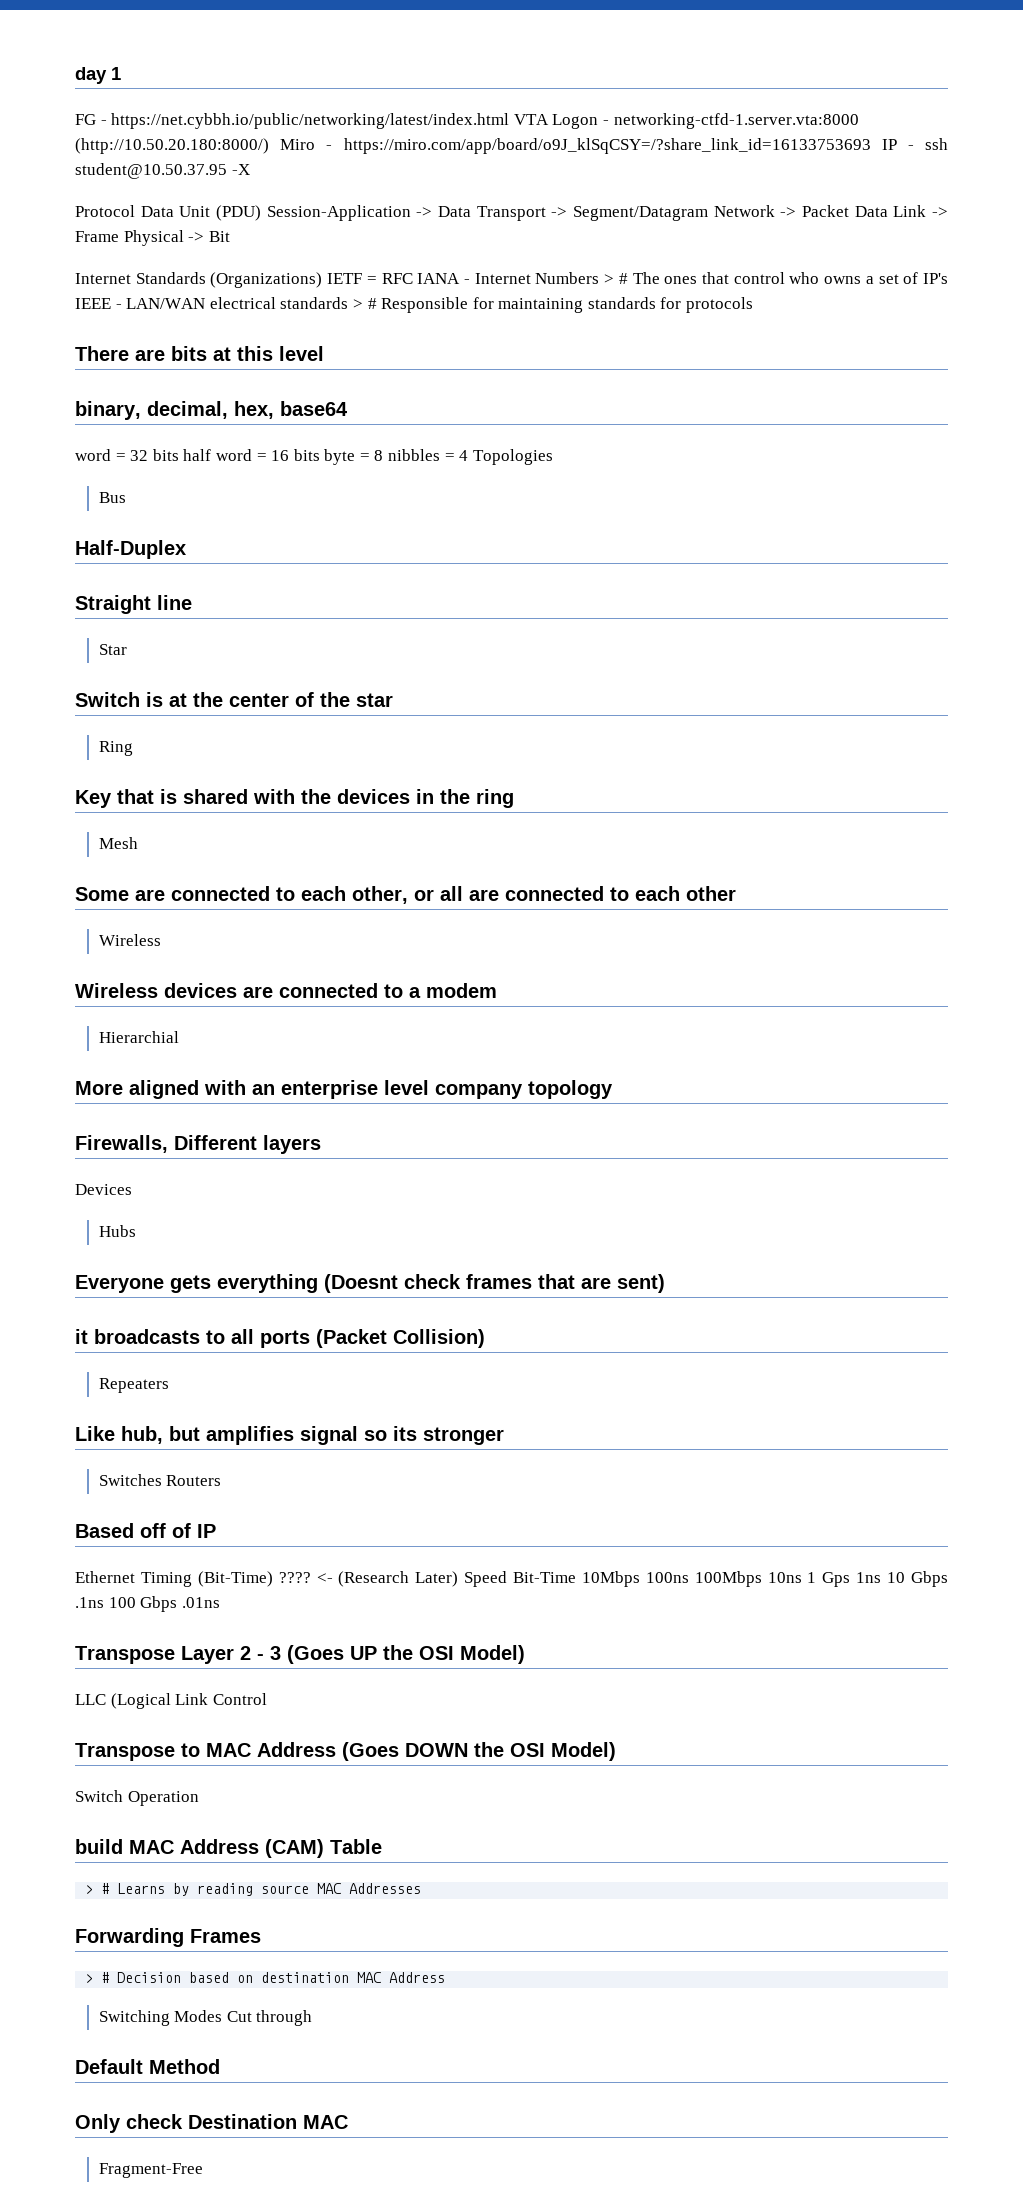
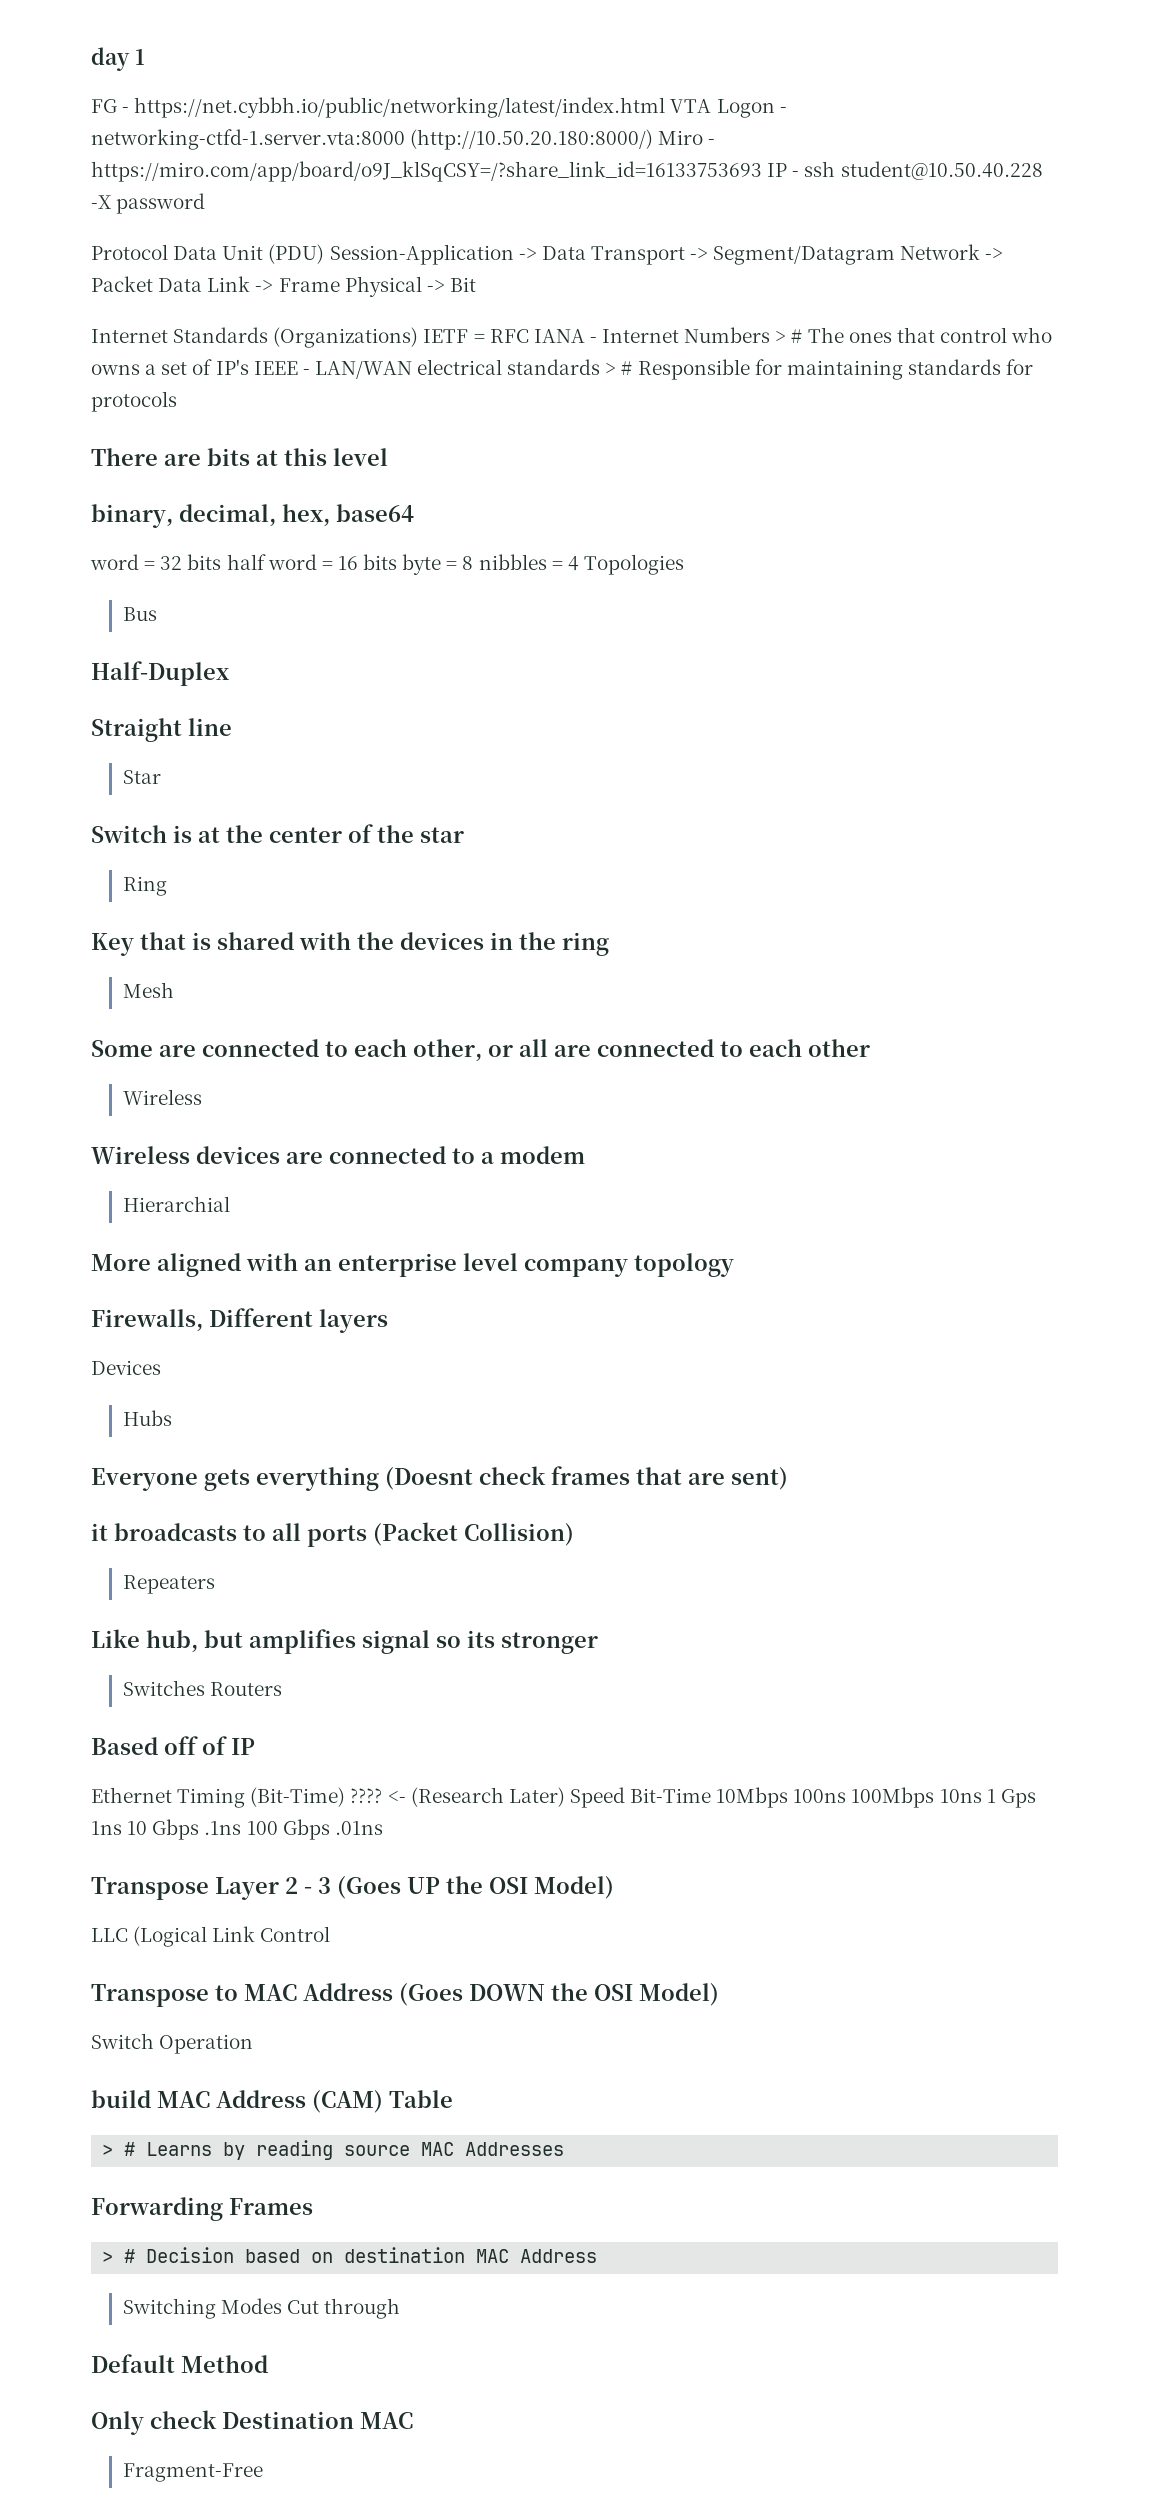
- FG - https://net.cybbh.io/public/networking/latest/index.html VTA Logon - networking-ctfd-1.server.vta:8000 (http://10.50.20.180:8000/) Miro - https://miro.com/app/board/o9J_klSqCSY=/?share_link_id=16133753693 IP - ssh student@10.50.37.95 -X
+ FG - https://net.cybbh.io/public/networking/latest/index.html VTA Logon - networking-ctfd-1.server.vta:8000 (http://10.50.20.180:8000/) Miro - https://miro.com/app/board/o9J_klSqCSY=/?share_link_id=16133753693 IP - ssh student@10.50.40.228 -X password

